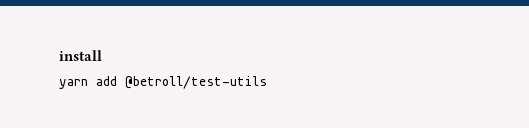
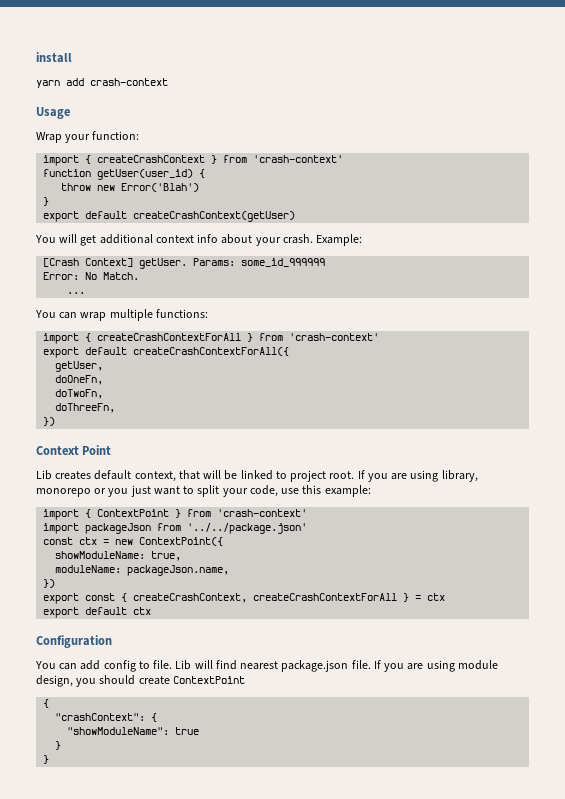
- yarn add @betroll/test-utils
+ yarn add crash-context
+ Usage
+ Wrap your function:
+ import { createCrashContext } from 'crash-context'
+ function getUser(user_id) {
+ throw new Error('Blah')
+ }
+ export default createCrashContext(getUser)
+ You will get additional context info about your crash. Example:
+ [Crash Context] getUser. Params: some_id_999999
+ Error: No Match.
+ ...
+ You can wrap multiple functions:
+ import { createCrashContextForAll } from 'crash-context'
+ export default createCrashContextForAll({
+ getUser,
+ doOneFn,
+ doTwoFn,
+ doThreeFn,
+ })
+ Context Point
+ Lib creates default context, that will be linked to project root. If you are using library, monorepo or you just want to split your code, use this example:
+ import { ContextPoint } from 'crash-context'
+ import packageJson from '../../package.json'
+ const ctx = new ContextPoint({
+ showModuleName: true,
+ moduleName: packageJson.name,
+ })
+ export const { createCrashContext, createCrashContextForAll } = ctx
+ export default ctx
+ Configuration
+ You can add config to file. Lib will find nearest package.json file. If you are using module design, you should create ContextPoint
+ {
+ "crashContext": {
+ "showModuleName": true
+ }
+ }

